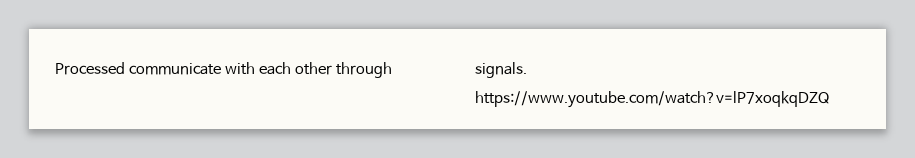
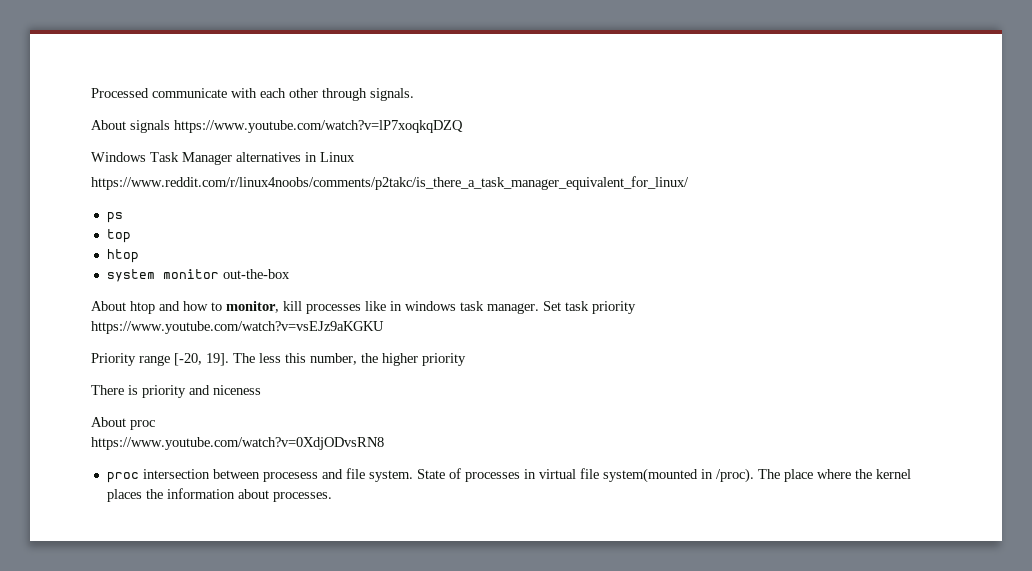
- https://www.youtube.com/watch?v=lP7xoqkqDZQ
+ About signals https://www.youtube.com/watch?v=lP7xoqkqDZQ
+ Windows Task Manager alternatives in Linux
+ https://www.reddit.com/r/linux4noobs/comments/p2takc/is_there_a_task_manager_equivalent_for_linux/
+ ps
+ top
+ htop
+ system monitor out-the-box
+ About htop and how to monitor, kill processes like in windows task manager. Set task priority
+ https://www.youtube.com/watch?v=vsEJz9aKGKU
+ Priority range [-20, 19]. The less this number, the higher priority
+ There is priority and niceness
+ About proc
+ https://www.youtube.com/watch?v=0XdjODvsRN8
+ proc intersection between procesess and file system. State of processes in virtual file system(mounted in /proc). The place where the kernel places the information about processes.

